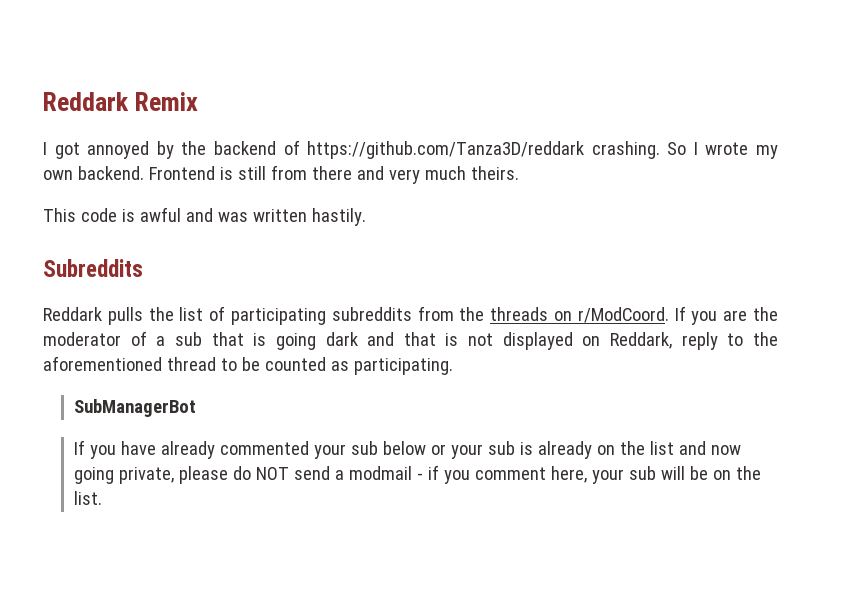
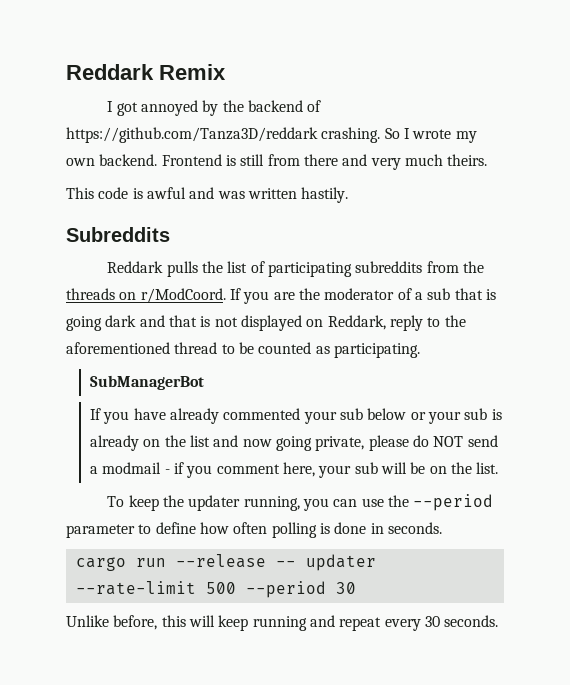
+ To keep the updater running, you can use the --period parameter to define how often polling is done in seconds.
+ cargo run --release -- updater --rate-limit 500 --period 30
+ Unlike before, this will keep running and repeat every 30 seconds.

